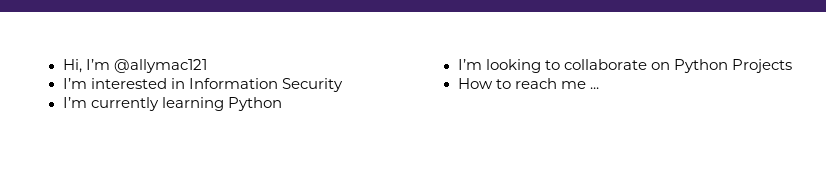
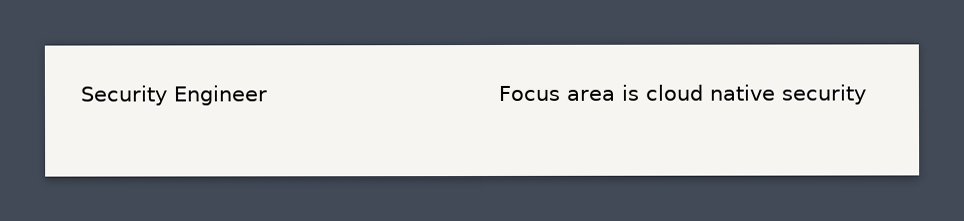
- Hi, I’m @allymac121
- I’m interested in Information Security
- I’m currently learning Python
- I’m looking to collaborate on Python Projects
- How to reach me ...
+ Security Engineer
+ Focus area is cloud native security

